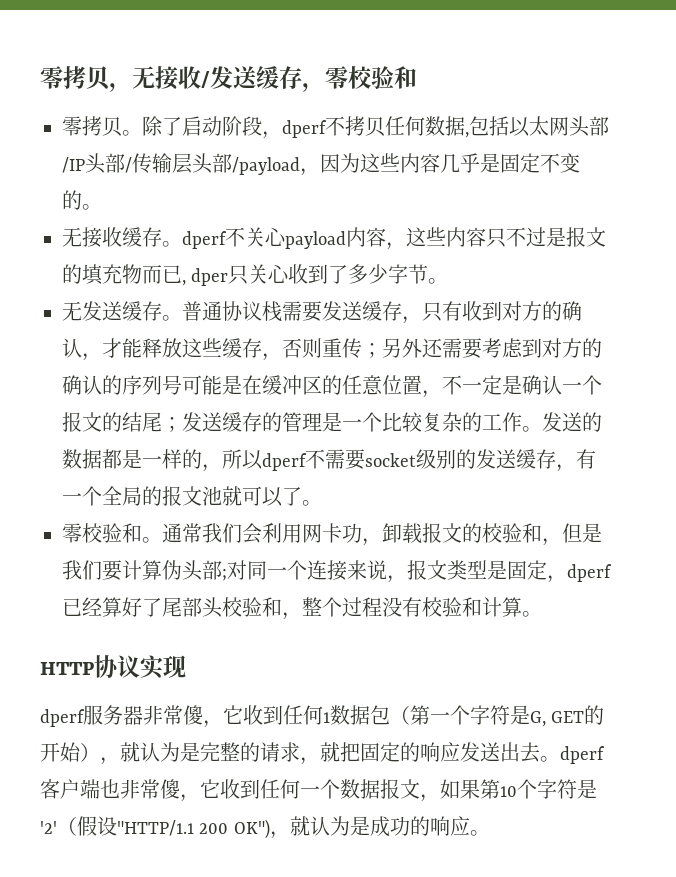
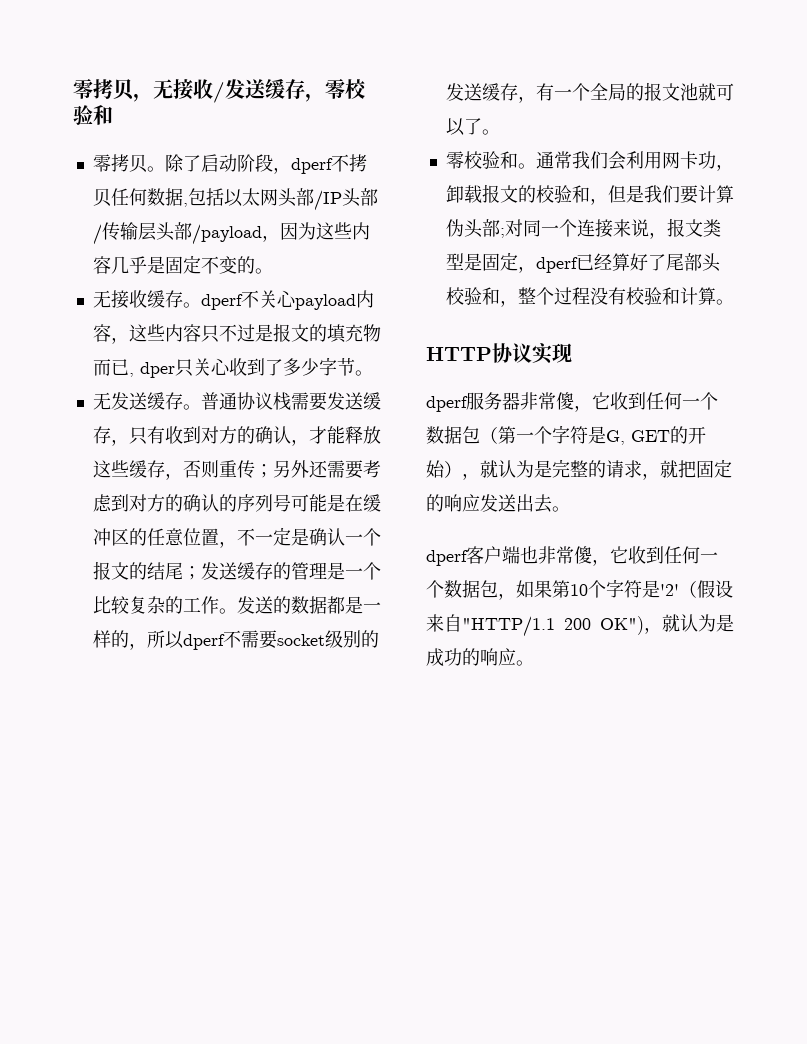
- dperf服务器非常傻，它收到任何1数据包（第一个字符是G, GET的开始），就认为是完整的请求，就把固定的响应发送出去。dperf客户端也非常傻，它收到任何一个数据报文，如果第10个字符是'2'（假设"HTTP/1.1 200 OK")，就认为是成功的响应。
+ dperf服务器非常傻，它收到任何一个数据包（第一个字符是G, GET的开始），就认为是完整的请求，就把固定的响应发送出去。
+ dperf客户端也非常傻，它收到任何一个数据包，如果第10个字符是'2'（假设来自"HTTP/1.1 200 OK")，就认为是成功的响应。

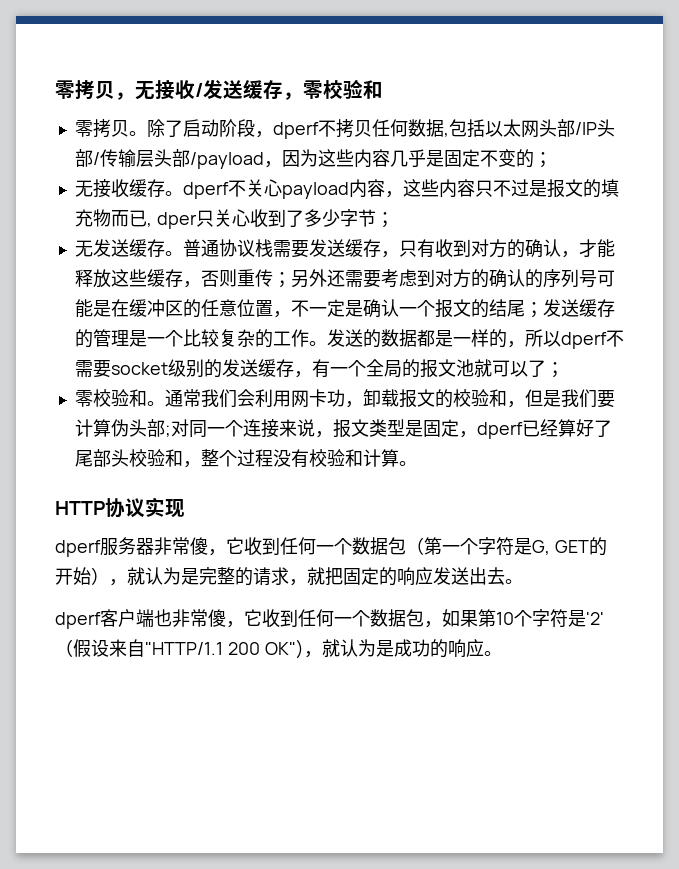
- 除了启动阶段，dperf不拷贝任何数据,包括以太网头部/IP头部/传输层头部/payload，因为这些内容几乎是固定不变的。
+ 除了启动阶段，dperf不拷贝任何数据,包括以太网头部/IP头部/传输层头部/payload，因为这些内容几乎是固定不变的；
- 无接收缓存。dperf不关心payload内容，这些内容只不过是报文的填充物而已, dper只关心收到了多少字节。
+ 无接收缓存。dperf不关心payload内容，这些内容只不过是报文的填充物而已, dper只关心收到了多少字节；
- 发送的数据都是一样的，所以dperf不需要socket级别的发送缓存，有一个全局的报文池就可以了。
+ 发送的数据都是一样的，所以dperf不需要socket级别的发送缓存，有一个全局的报文池就可以了；

